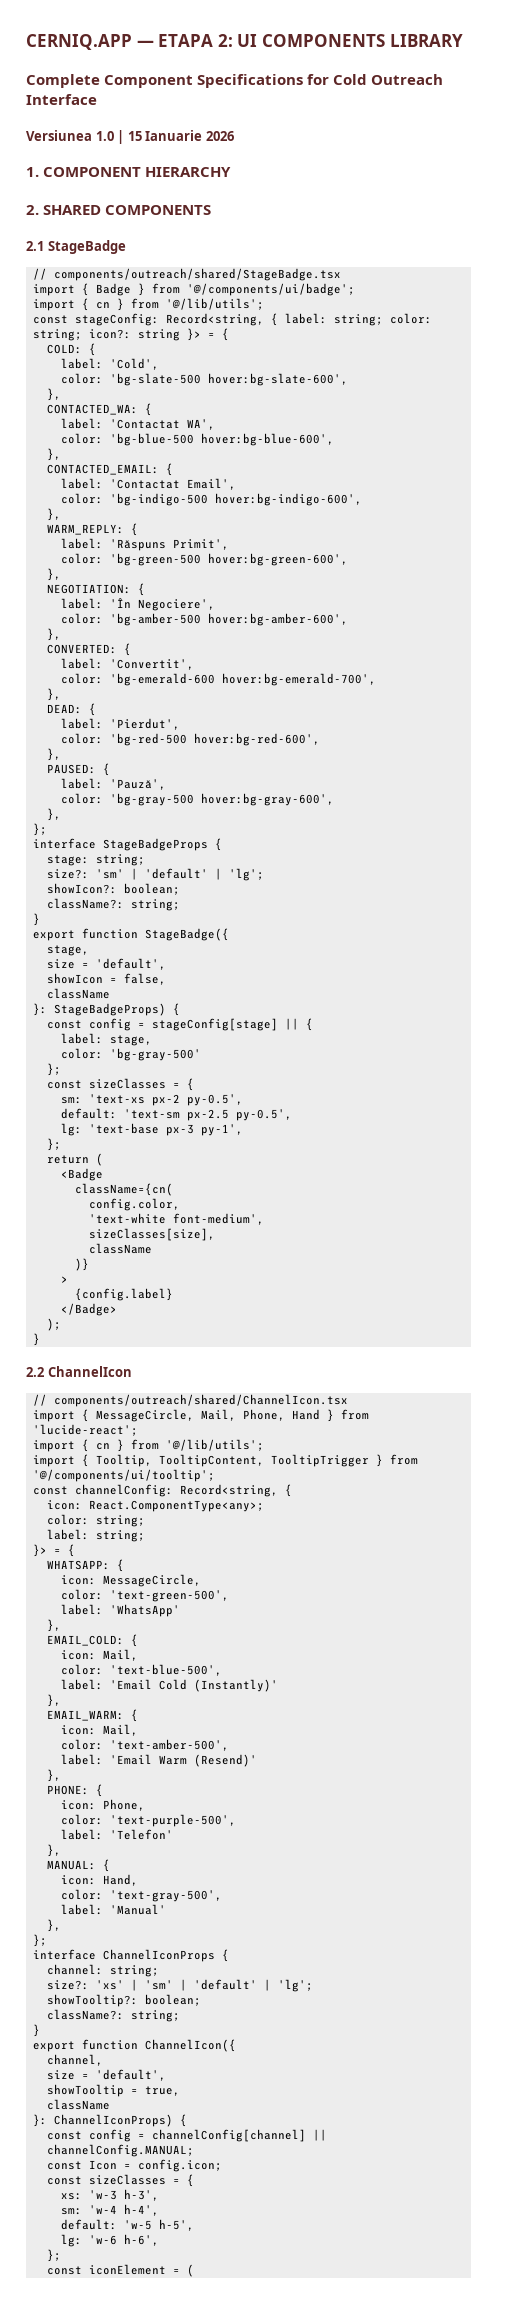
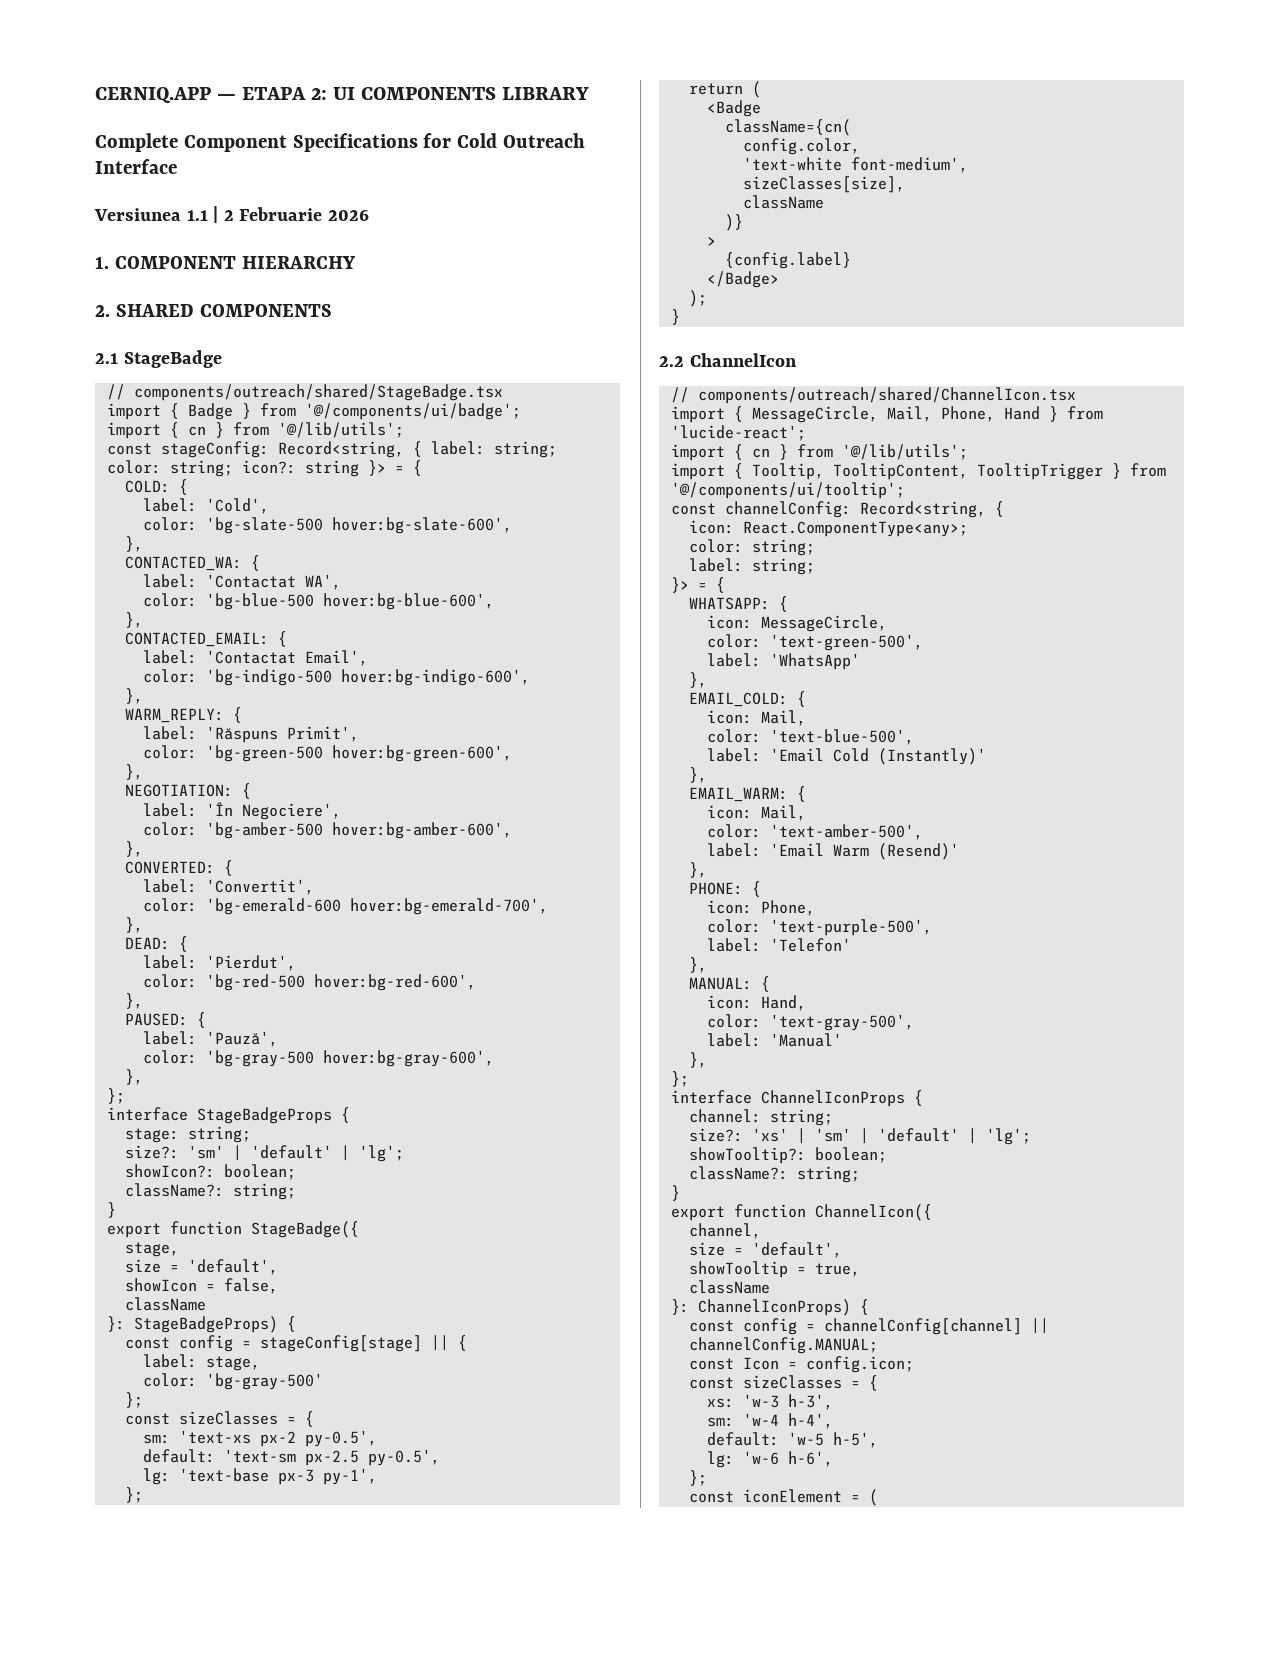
- Versiunea 1.0 | 15 Ianuarie 2026
+ Versiunea 1.1 | 2 Februarie 2026

